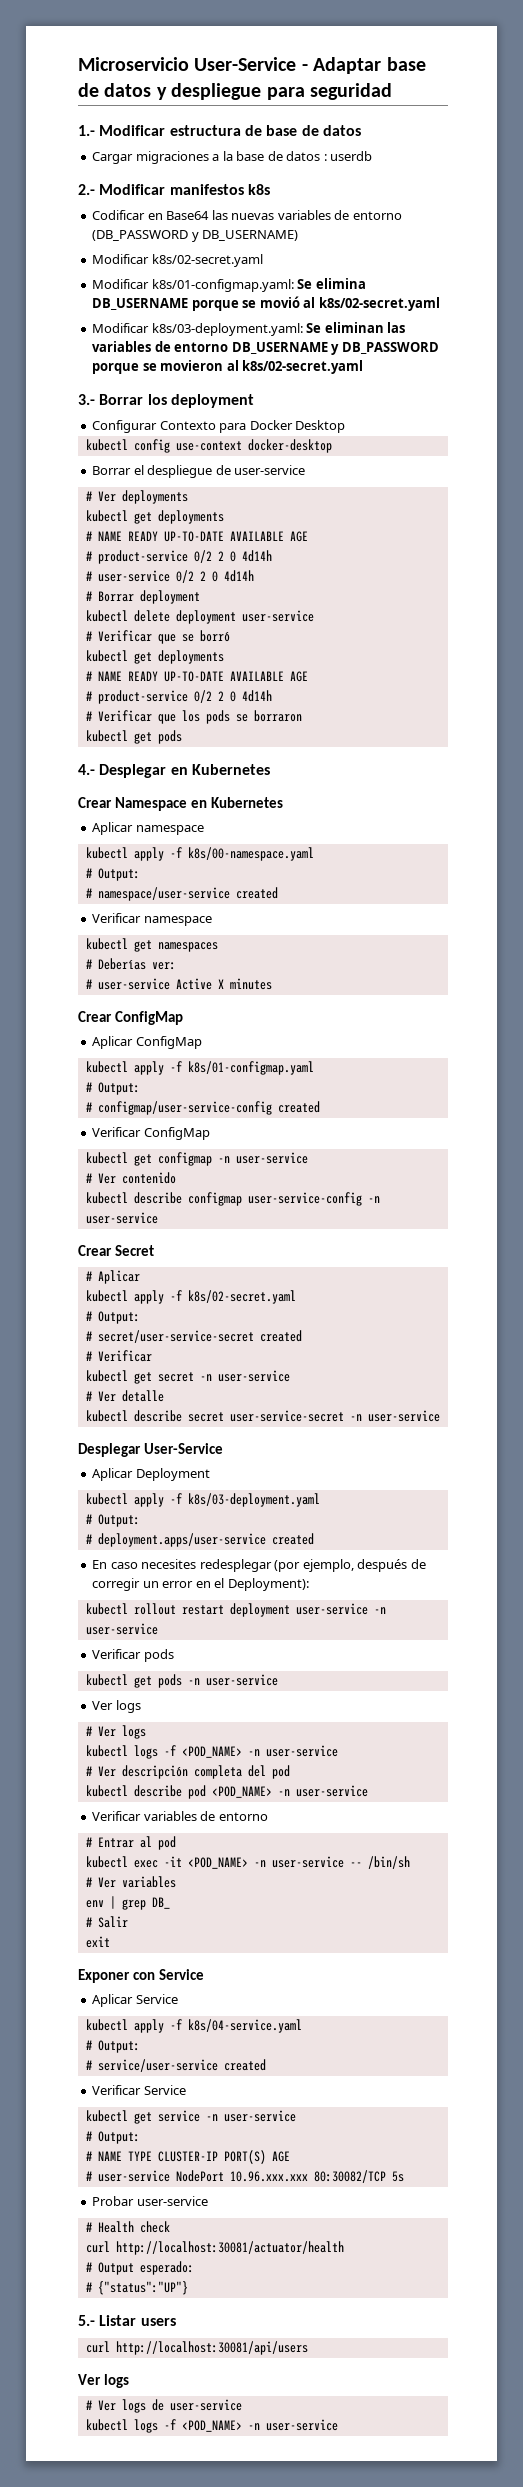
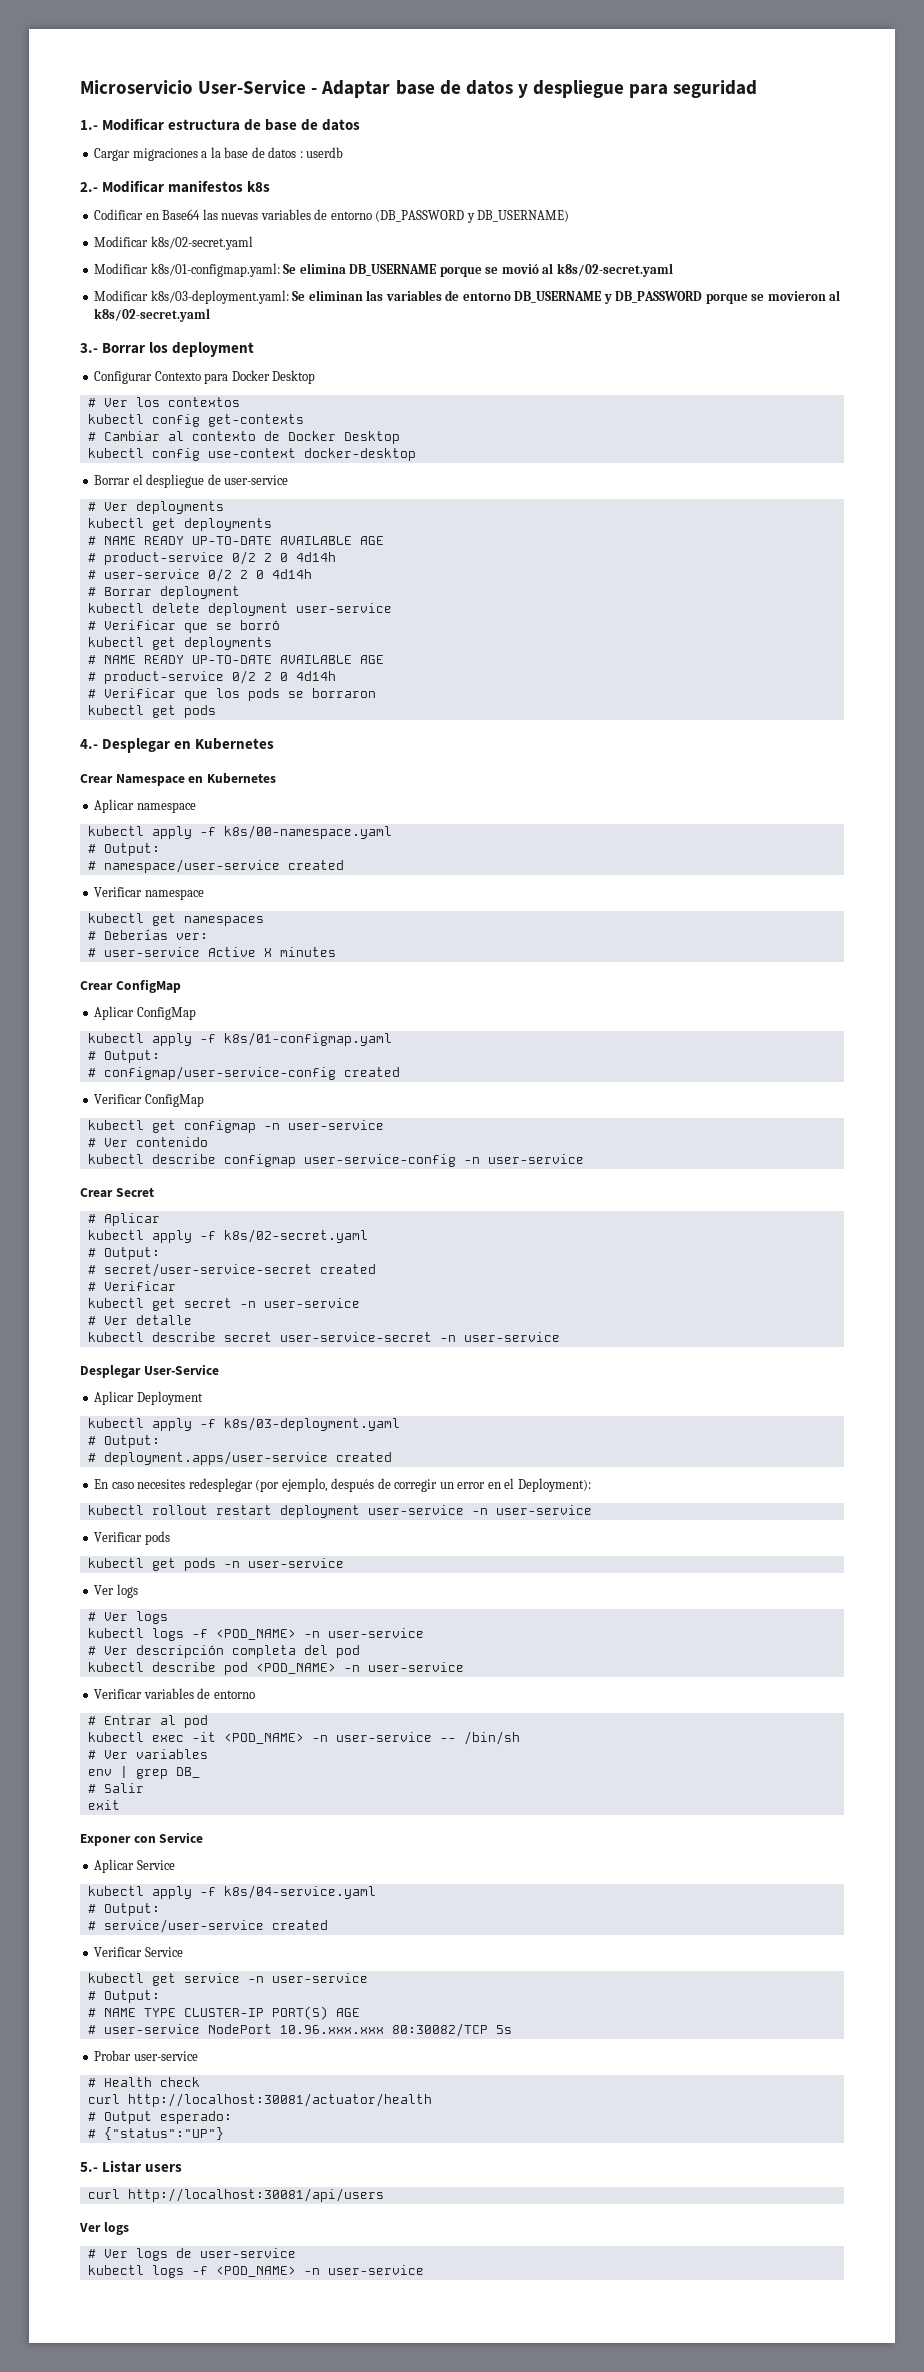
+ # Ver los contextos
+ kubectl config get-contexts
+ # Cambiar al contexto de Docker Desktop

